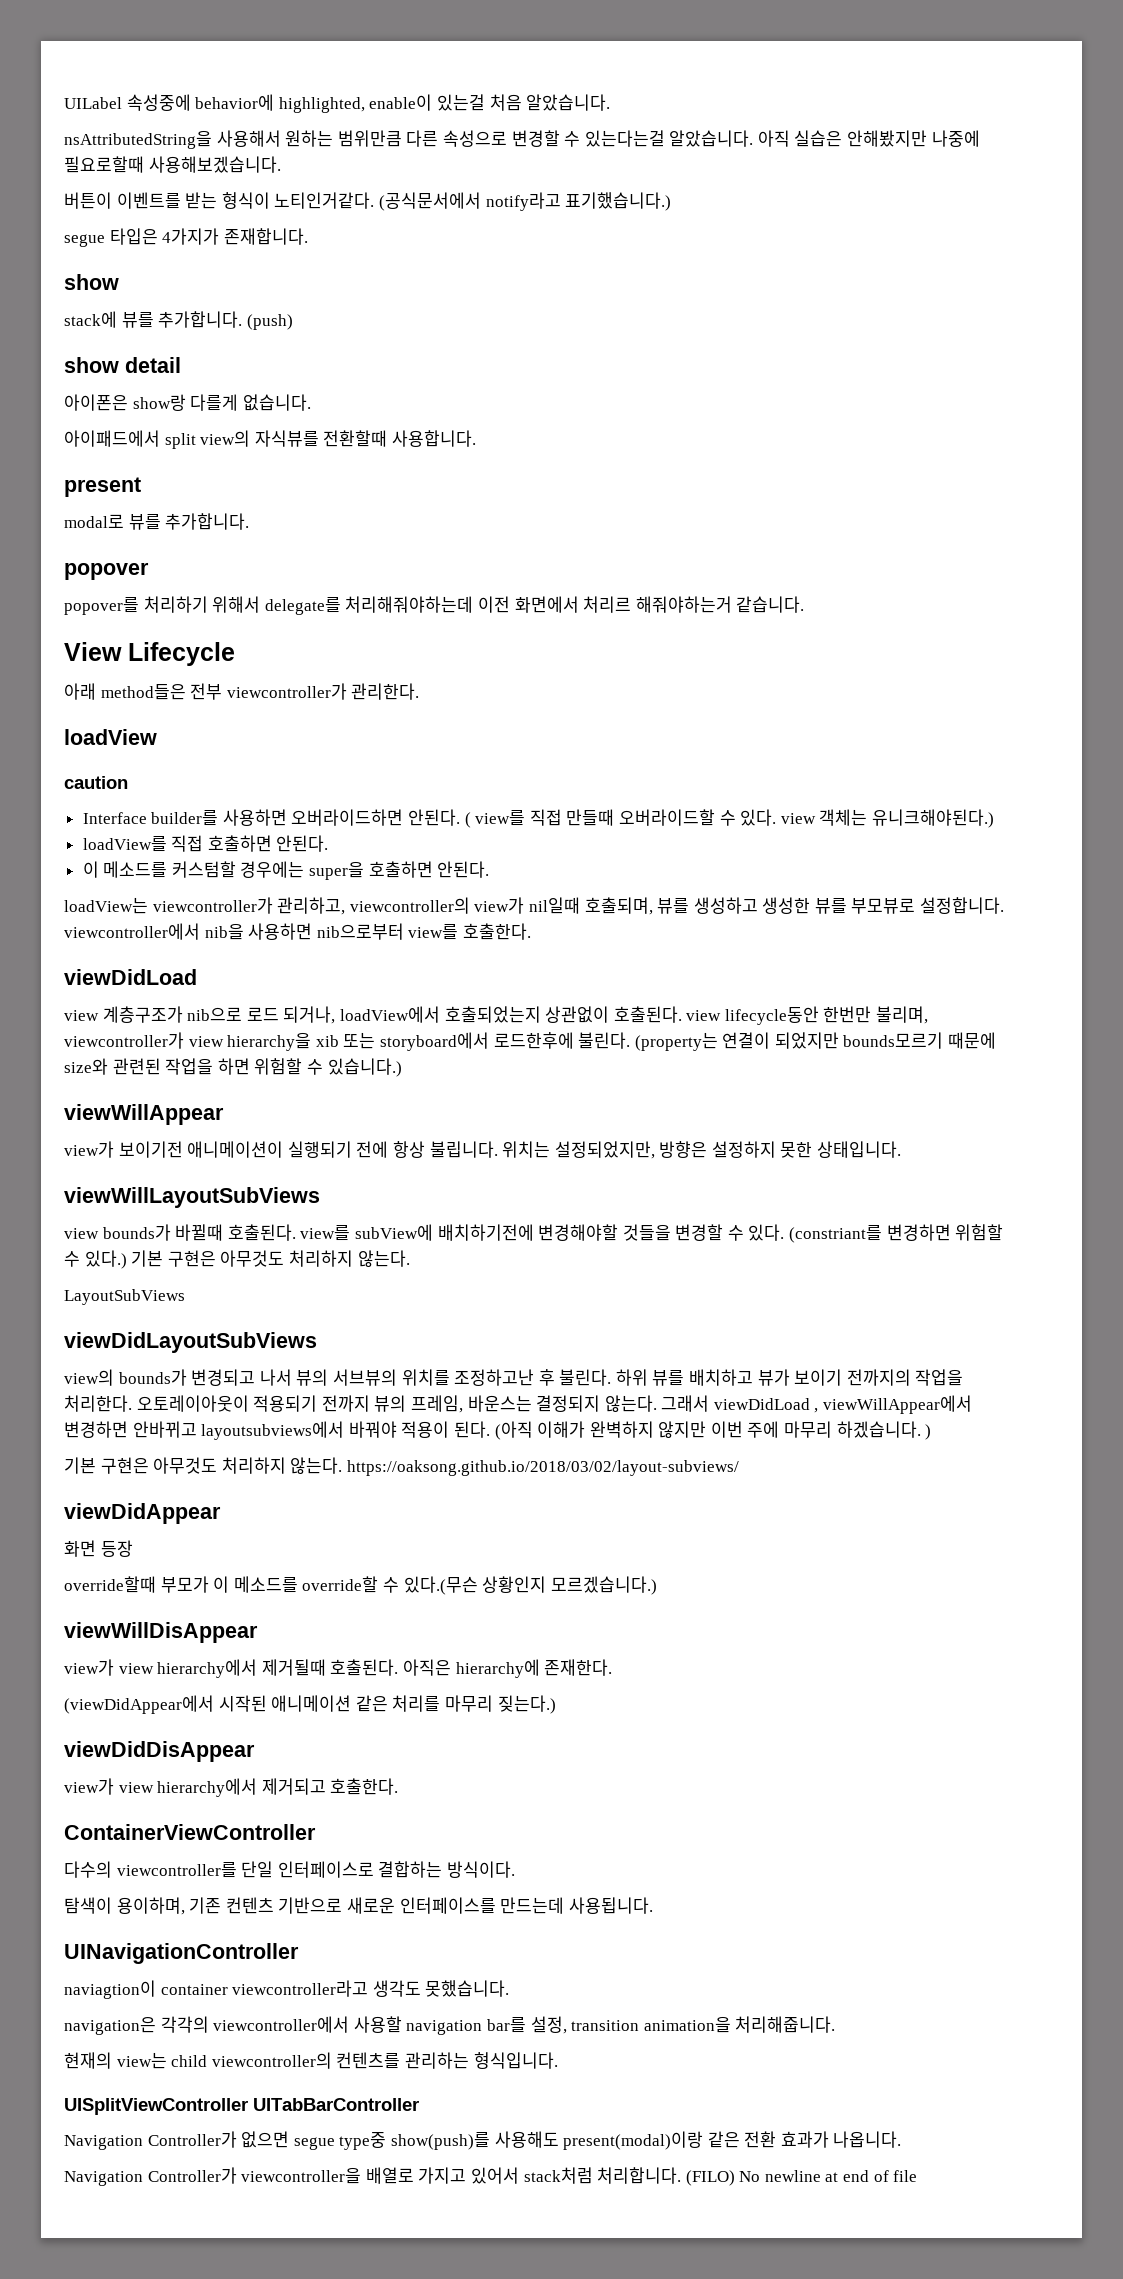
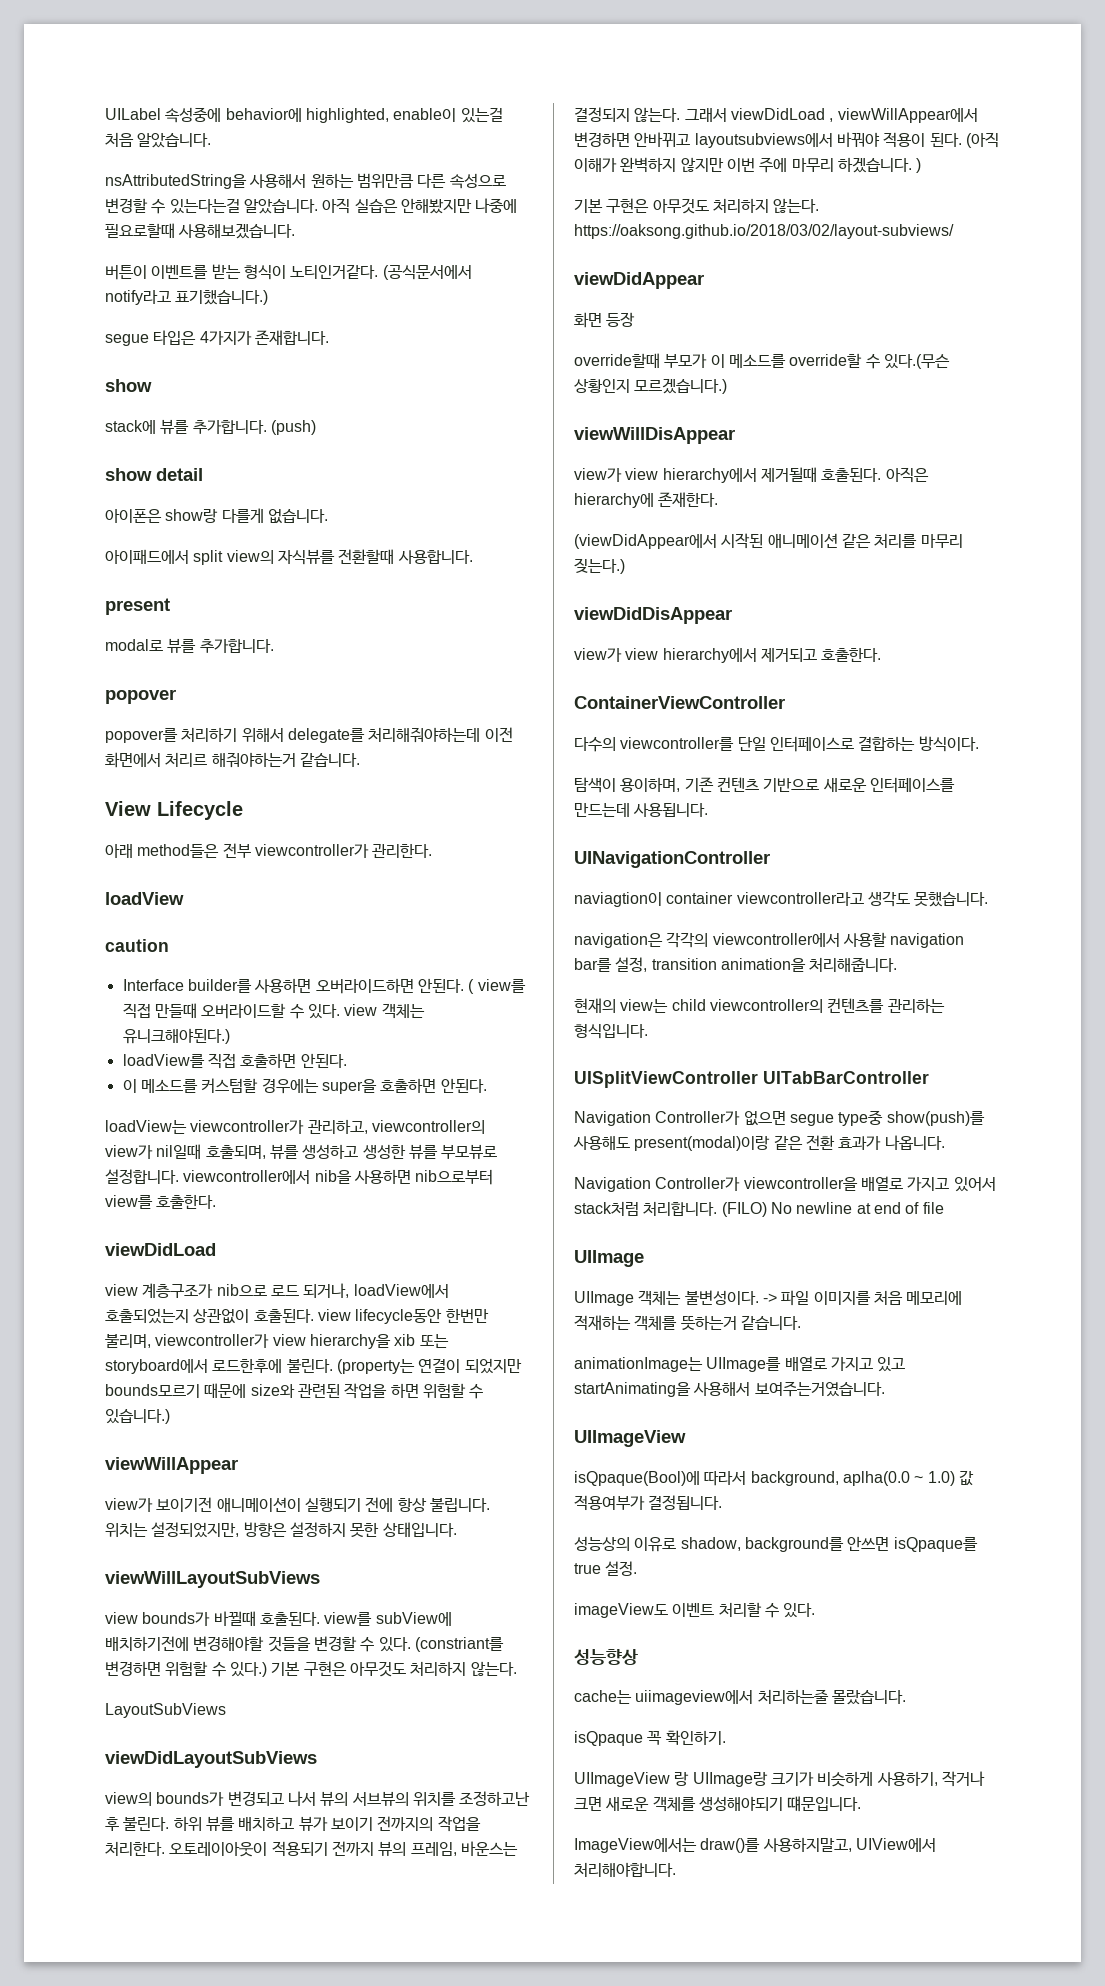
  (FILO) No newline at end of file
+ UIImage
+ UIImage 객체는 불변성이다. -> 파일 이미지를 처음 메모리에 적재하는 객체를 뜻하는거 같습니다.
+ animationImage는 UIImage를 배열로 가지고 있고 startAnimating을 사용해서 보여주는거였습니다.
+ UIImageView
+ isQpaque(Bool)에 따라서 background, aplha(0.0 ~ 1.0) 값 적용여부가 결정됩니다.
+ 성능상의 이유로 shadow, background를 안쓰면 isQpaque를 true 설정.
+ imageView도 이벤트 처리할 수 있다.
+ 성능향상
+ cache는 uiimageview에서 처리하는줄 몰랐습니다.
+ isQpaque 꼭 확인하기.
+ UIImageView 랑 UIImage랑 크기가 비슷하게 사용하기, 작거나 크면 새로운 객체를 생성해야되기 떄문입니다.
+ ImageView에서는 draw()를 사용하지말고, UIView에서 처리해야합니다.

